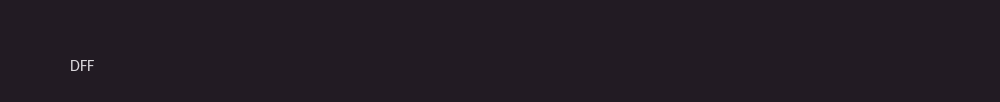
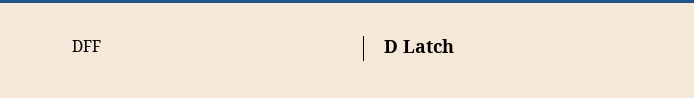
+ D Latch

